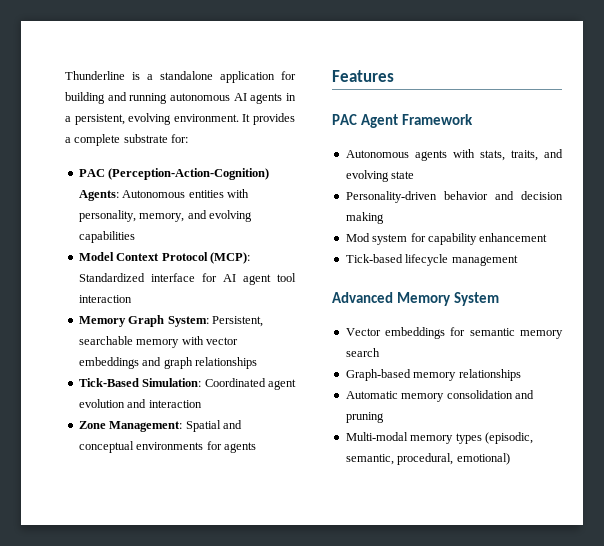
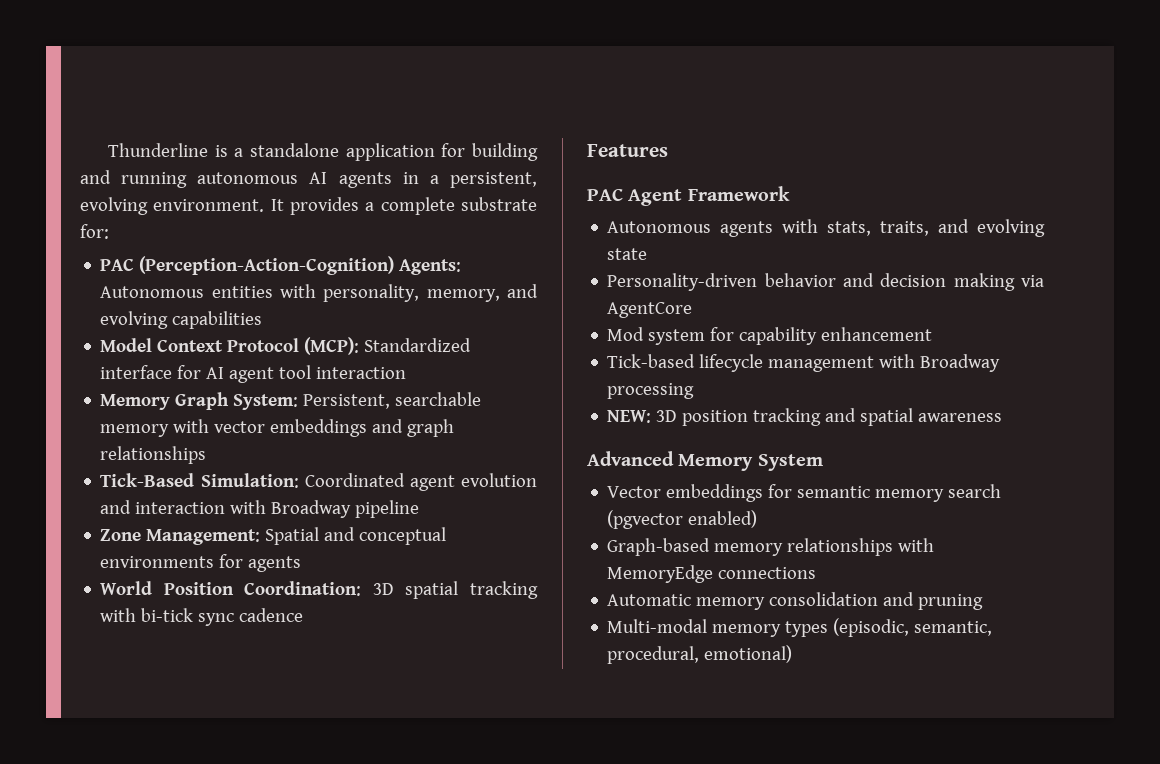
- Tick-Based Simulation: Coordinated agent evolution and interaction
+ Tick-Based Simulation: Coordinated agent evolution and interaction with Broadway pipeline
+ World Position Coordination: 3D spatial tracking with bi-tick sync cadence
- Personality-driven behavior and decision making
+ Personality-driven behavior and decision making via AgentCore
- Tick-based lifecycle management
+ Tick-based lifecycle management with Broadway processing
+ NEW: 3D position tracking and spatial awareness
- Vector embeddings for semantic memory search
+ Vector embeddings for semantic memory search (pgvector enabled)
- Graph-based memory relationships
+ Graph-based memory relationships with MemoryEdge connections

